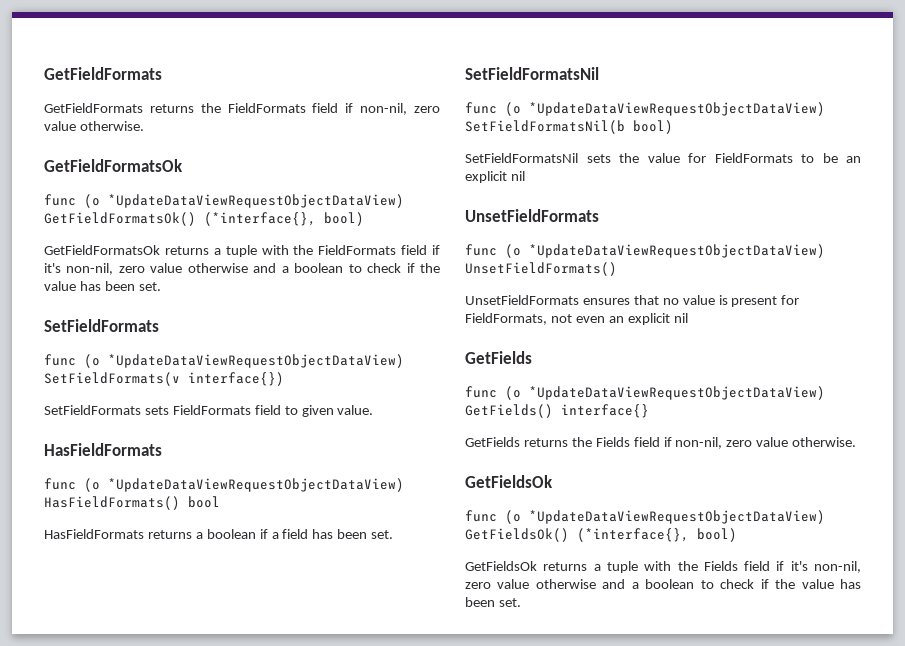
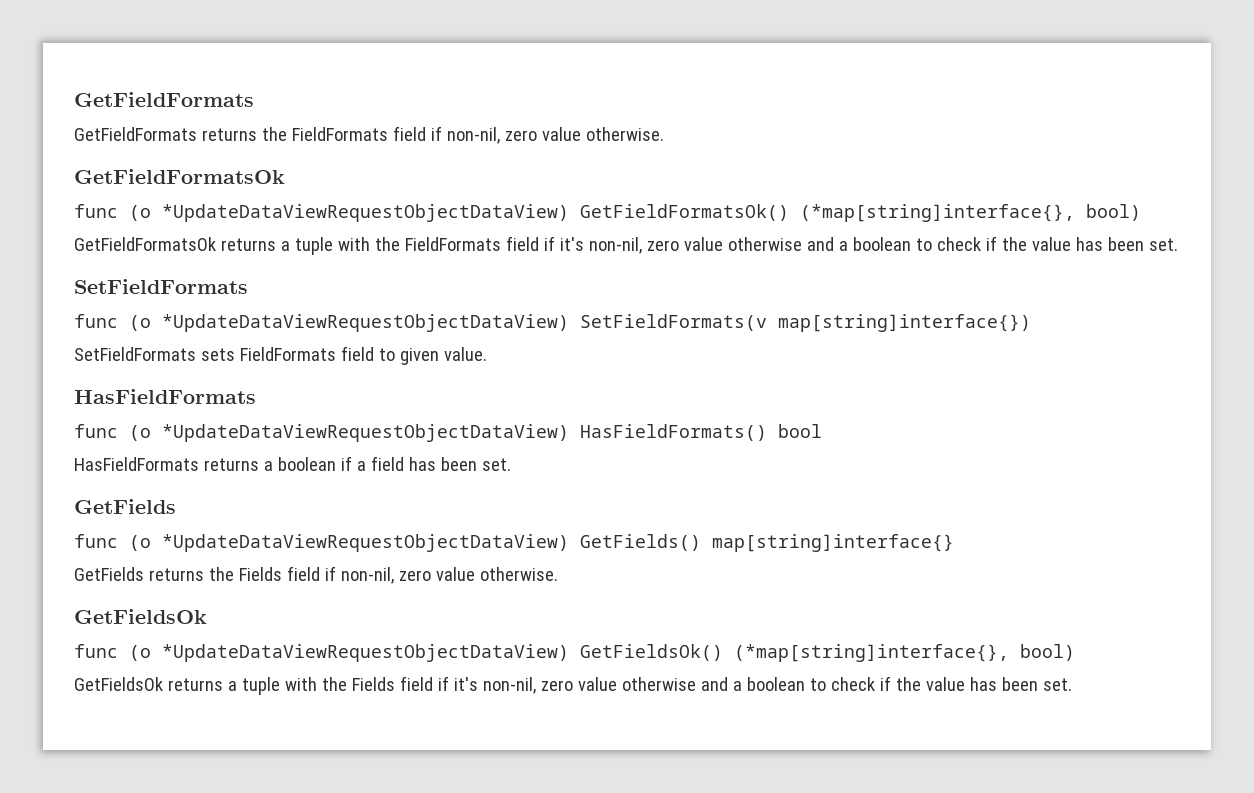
- func (o *UpdateDataViewRequestObjectDataView) GetFieldFormatsOk() (*interface{}, bool)
+ func (o *UpdateDataViewRequestObjectDataView) GetFieldFormatsOk() (*map[string]interface{}, bool)
- func (o *UpdateDataViewRequestObjectDataView) SetFieldFormats(v interface{})
+ func (o *UpdateDataViewRequestObjectDataView) SetFieldFormats(v map[string]interface{})
  HasFieldFormats returns a boolean if a field has been set.
- SetFieldFormatsNil
- func (o *UpdateDataViewRequestObjectDataView) SetFieldFormatsNil(b bool)
- SetFieldFormatsNil sets the value for FieldFormats to be an explicit nil
- UnsetFieldFormats
- func (o *UpdateDataViewRequestObjectDataView) UnsetFieldFormats()
- UnsetFieldFormats ensures that no value is present for FieldFormats, not even an explicit nil
- func (o *UpdateDataViewRequestObjectDataView) GetFields() interface{}
+ func (o *UpdateDataViewRequestObjectDataView) GetFields() map[string]interface{}
- func (o *UpdateDataViewRequestObjectDataView) GetFieldsOk() (*interface{}, bool)
+ func (o *UpdateDataViewRequestObjectDataView) GetFieldsOk() (*map[string]interface{}, bool)

